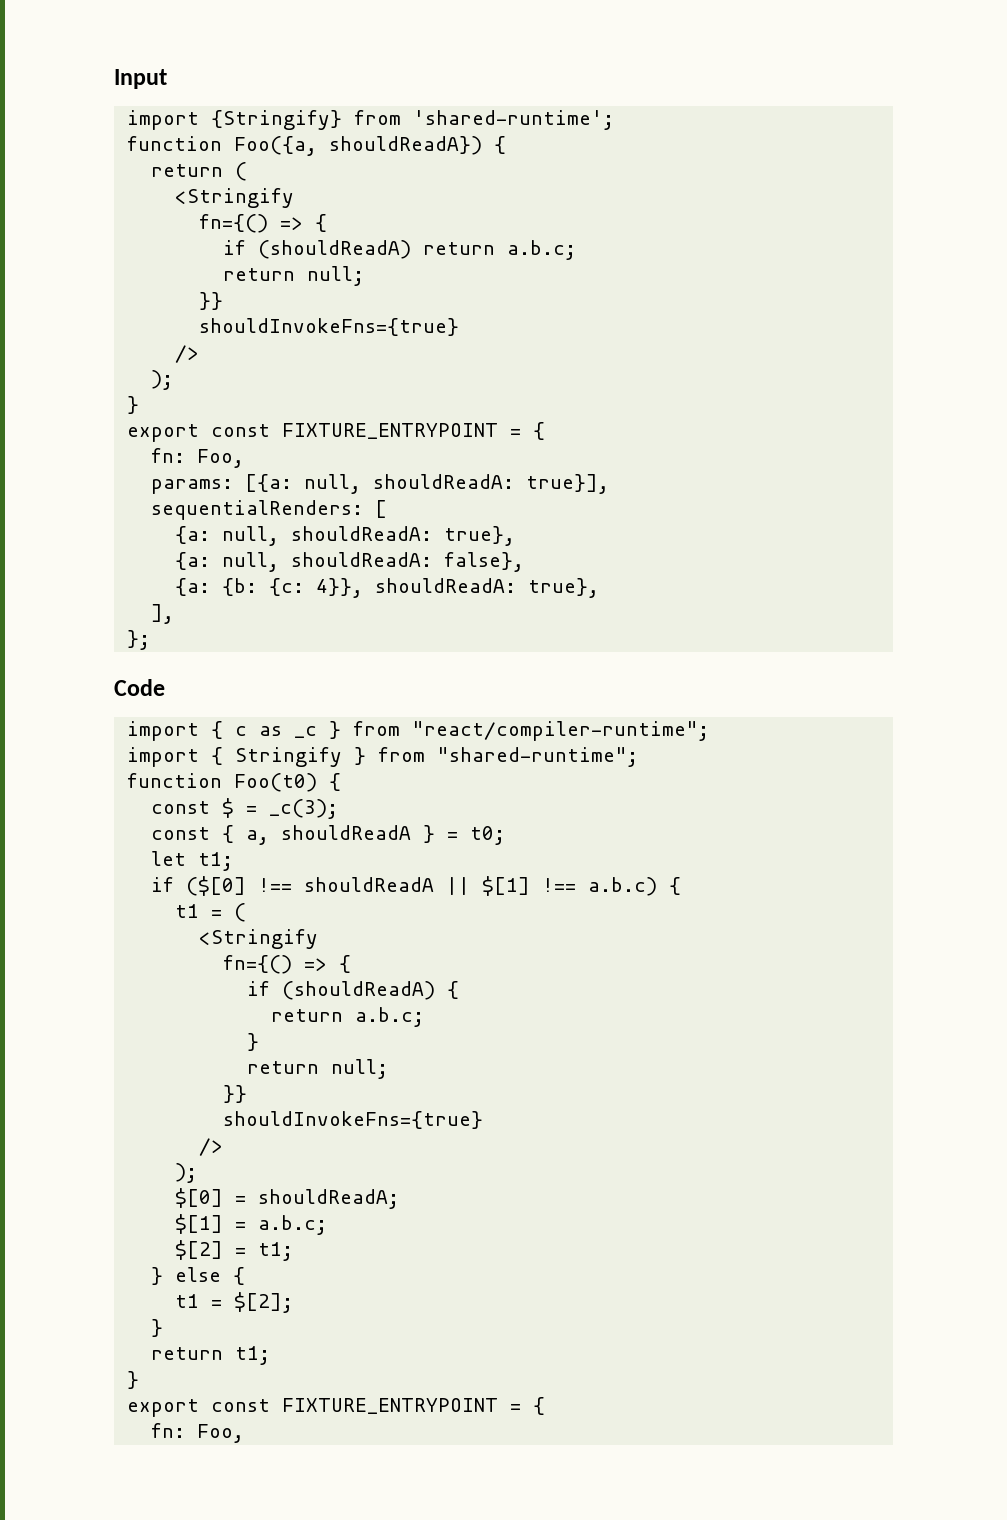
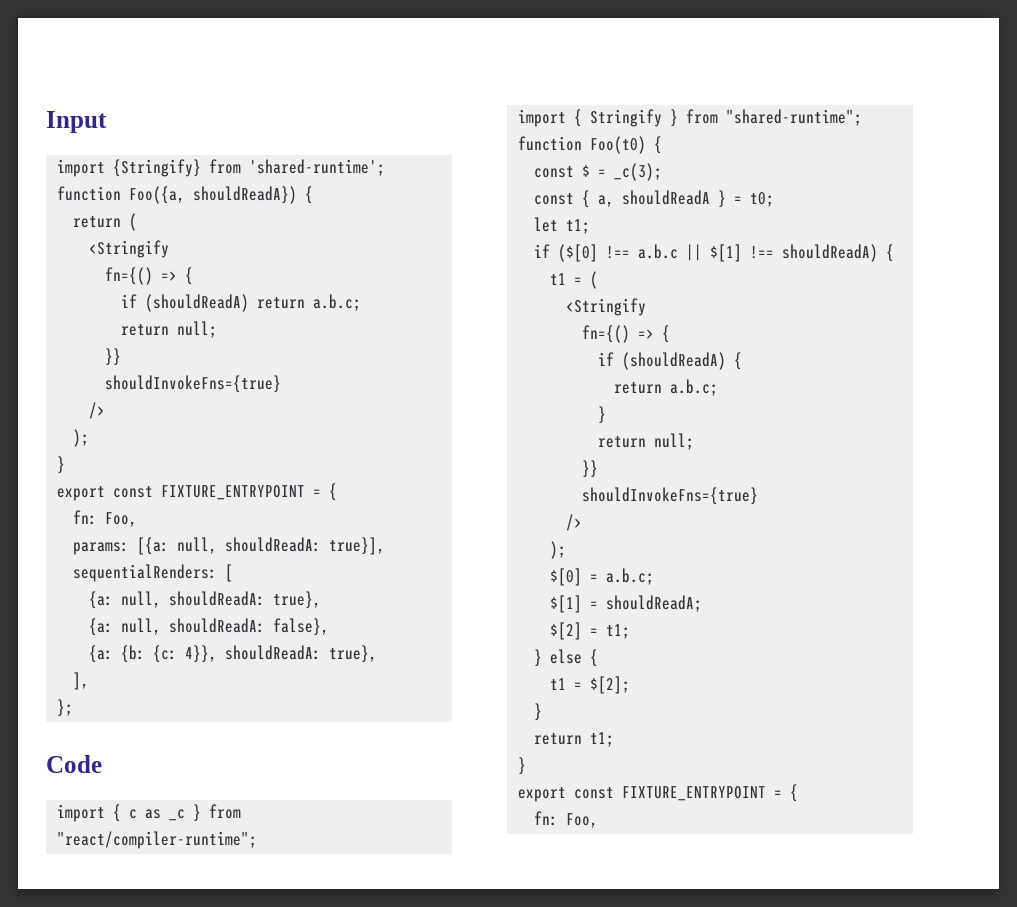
- if ($[0] !== shouldReadA || $[1] !== a.b.c) {
+ if ($[0] !== a.b.c || $[1] !== shouldReadA) {
- $[0] = shouldReadA;
+ $[0] = a.b.c;
- $[1] = a.b.c;
+ $[1] = shouldReadA;

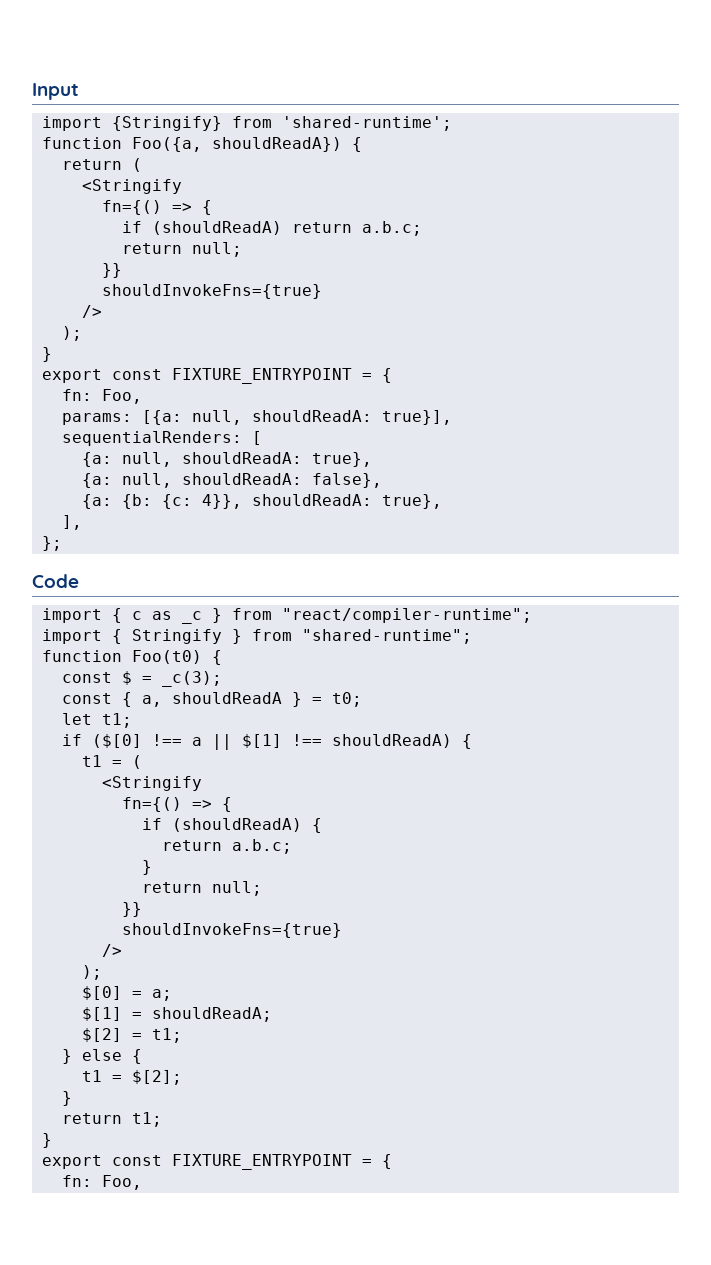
- if ($[0] !== a.b.c || $[1] !== shouldReadA) {
+ if ($[0] !== a || $[1] !== shouldReadA) {
- $[0] = a.b.c;
+ $[0] = a;

